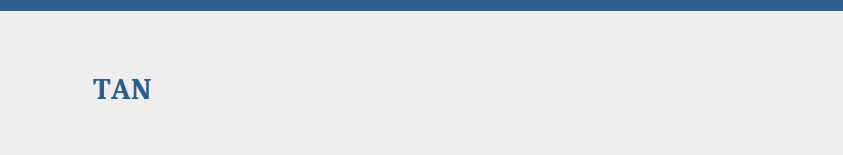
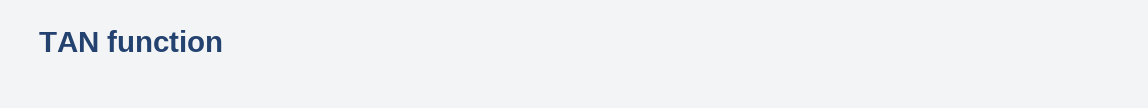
- TAN
+ TAN function

